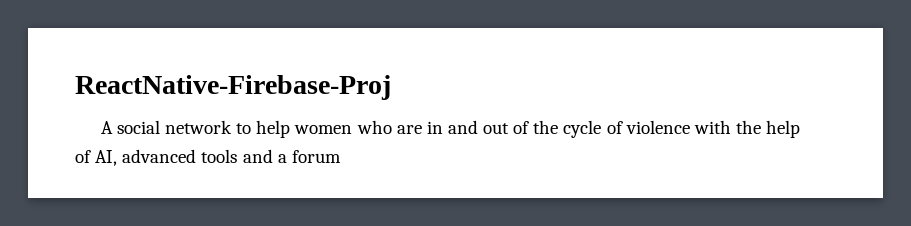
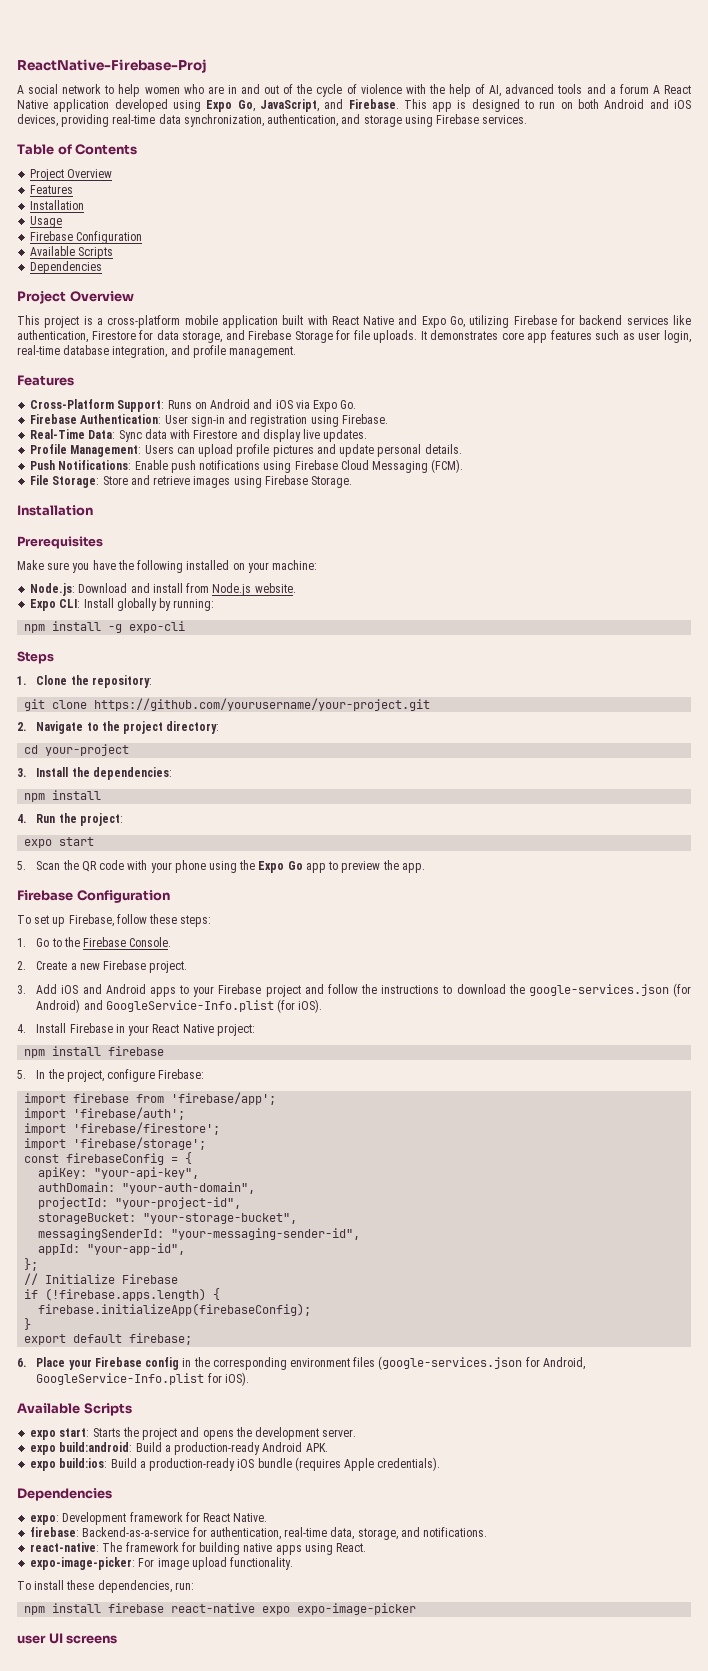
- A social network to help women who are in and out of the cycle of violence with the help of AI, advanced tools and a forum
+ A social network to help women who are in and out of the cycle of violence with the help of AI, advanced tools and a forum A React Native application developed using Expo Go, JavaScript, and Firebase. This app is designed to run on both Android and iOS devices, providing real-time data synchronization, authentication, and storage using Firebase services.
+ Table of Contents
+ Project Overview
+ Features
+ Installation
+ Usage
+ Firebase Configuration
+ Available Scripts
+ Dependencies
+ Project Overview
+ This project is a cross-platform mobile application built with React Native and Expo Go, utilizing Firebase for backend services like authentication, Firestore for data storage, and Firebase Storage for file uploads. It demonstrates core app features such as user login, real-time database integration, and profile management.
+ Features
+ Cross-Platform Support: Runs on Android and iOS via Expo Go.
+ Firebase Authentication: User sign-in and registration using Firebase.
+ Real-Time Data: Sync data with Firestore and display live updates.
+ Profile Management: Users can upload profile pictures and update personal details.
+ Push Notifications: Enable push notifications using Firebase Cloud Messaging (FCM).
+ File Storage: Store and retrieve images using Firebase Storage.
+ Installation
+ Prerequisites
+ Make sure you have the following installed on your machine:
+ Node.js: Download and install from Node.js website.
+ Expo CLI: Install globally by running:
+ npm install -g expo-cli
+ Steps
+ 1. Clone the repository:
+ git clone https://github.com/yourusername/your-project.git
+ 2. Navigate to the project directory:
+ cd your-project
+ 3. Install the dependencies:
+ npm install
+ 4. Run the project:
+ expo start
+ 5. Scan the QR code with your phone using the Expo Go app to preview the app.
+ Firebase Configuration
+ To set up Firebase, follow these steps:
+ 1. Go to the Firebase Console.
+ 2. Create a new Firebase project.
+ 3. Add iOS and Android apps to your Firebase project and follow the instructions to download the google-services.json (for Android) and GoogleService-Info.plist (for iOS).
+ 4. Install Firebase in your React Native project:
+ npm install firebase
+ 5. In the project, configure Firebase:
+ import firebase from 'firebase/app';
+ import 'firebase/auth';
+ import 'firebase/firestore';
+ import 'firebase/storage';
+ const firebaseConfig = {
+ apiKey: "your-api-key",
+ authDomain: "your-auth-domain",
+ projectId: "your-project-id",
+ storageBucket: "your-storage-bucket",
+ messagingSenderId: "your-messaging-sender-id",
+ appId: "your-app-id",
+ };
+ // Initialize Firebase
+ if (!firebase.apps.length) {
+ firebase.initializeApp(firebaseConfig);
+ }
+ export default firebase;
+ 6. Place your Firebase config in the corresponding environment files (google-services.json for Android, GoogleService-Info.plist for iOS).
+ Available Scripts
+ expo start: Starts the project and opens the development server.
+ expo build:android: Build a production-ready Android APK.
+ expo build:ios: Build a production-ready iOS bundle (requires Apple credentials).
+ Dependencies
+ expo: Development framework for React Native.
+ firebase: Backend-as-a-service for authentication, real-time data, storage, and notifications.
+ react-native: The framework for building native apps using React.
+ expo-image-picker: For image upload functionality.
+ To install these dependencies, run:
+ npm install firebase react-native expo expo-image-picker
+ user UI screens

